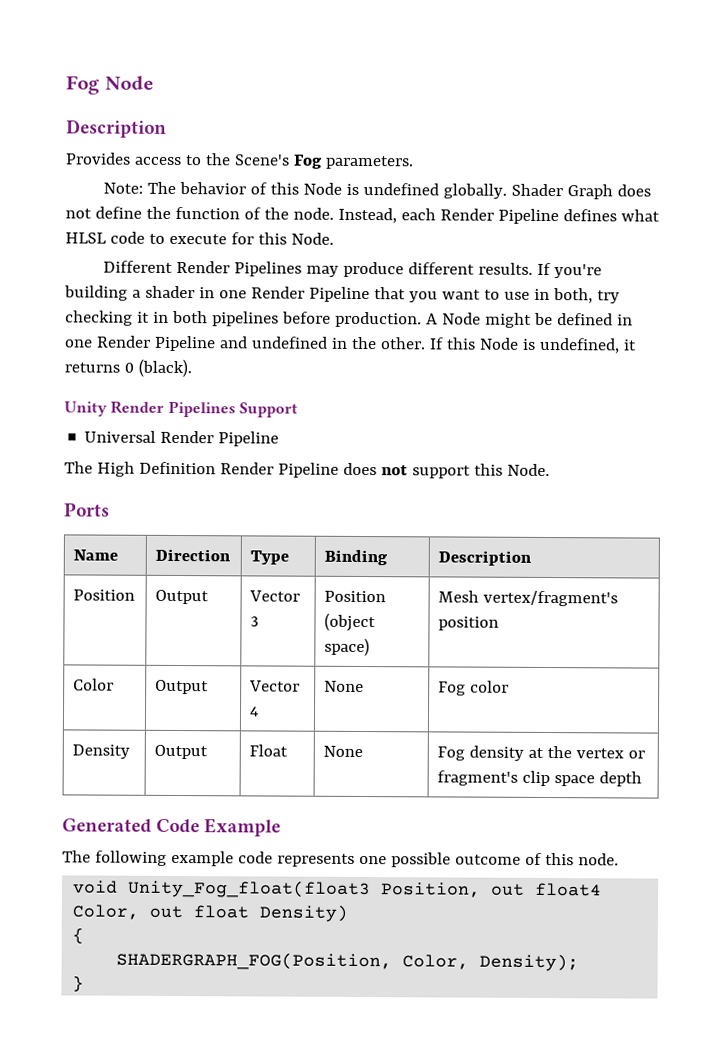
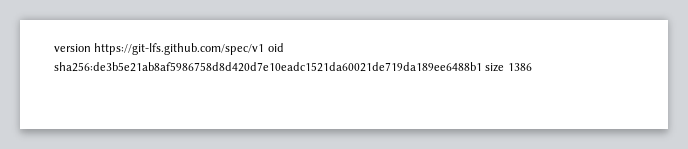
- Fog Node
- Description
- Provides access to the Scene's Fog parameters.
- Note: The behavior of this Node is undefined globally. Shader Graph does not define the function of the node. Instead, each Render Pipeline defines what HLSL code to execute for this Node.
- Different Render Pipelines may produce different results. If you're building a shader in one Render Pipeline that you want to use in both, try checking it in both pipelines before production. A Node might be defined in one Render Pipeline and undefined in the other. If this Node is undefined, it returns 0 (black).
- Unity Render Pipelines Support
- Universal Render Pipeline
- The High Definition Render Pipeline does not support this Node.
- Ports
- Name | Direction | Type | Binding | Description
- Position | Output | Vector 3 | Position (object space) | Mesh vertex/fragment's position
- Color | Output | Vector 4 | None | Fog color
- Density | Output | Float | None | Fog density at the vertex or fragment's clip space depth
- Generated Code Example
- The following example code represents one possible outcome of this node.
- void Unity_Fog_float(float3 Position, out float4 Color, out float Density)
- {
- SHADERGRAPH_FOG(Position, Color, Density);
- }
+ version https://git-lfs.github.com/spec/v1 oid sha256:de3b5e21ab8af5986758d8d420d7e10eadc1521da60021de719da189ee6488b1 size 1386

